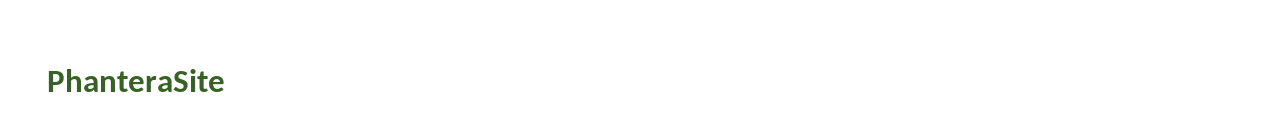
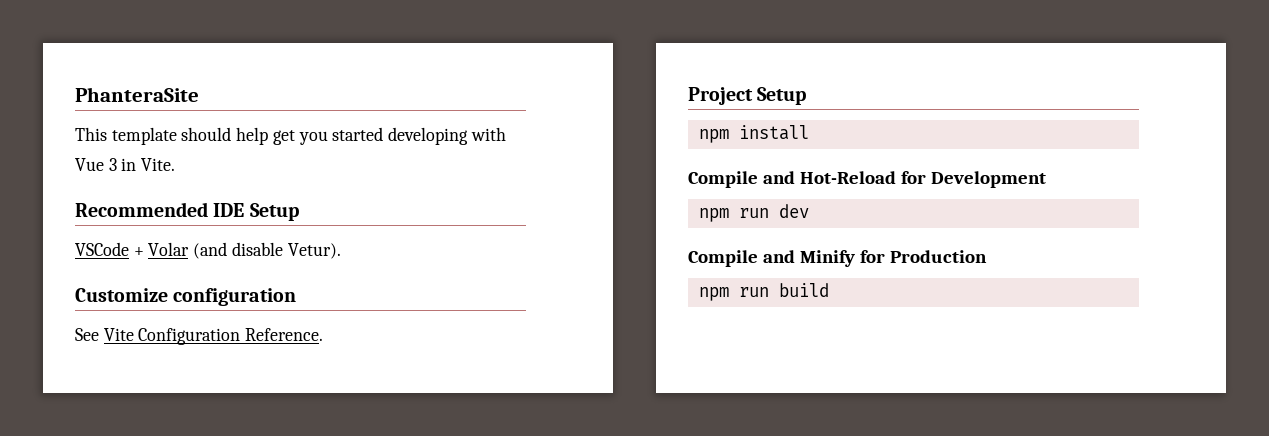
+ This template should help get you started developing with Vue 3 in Vite.
+ Recommended IDE Setup
+ VSCode + Volar (and disable Vetur).
+ Customize configuration
+ See Vite Configuration Reference.
+ Project Setup
+ npm install
+ Compile and Hot-Reload for Development
+ npm run dev
+ Compile and Minify for Production
+ npm run build

